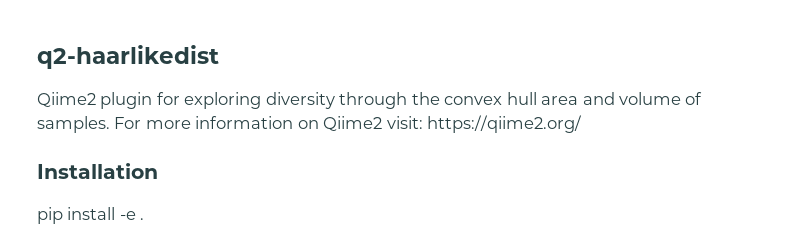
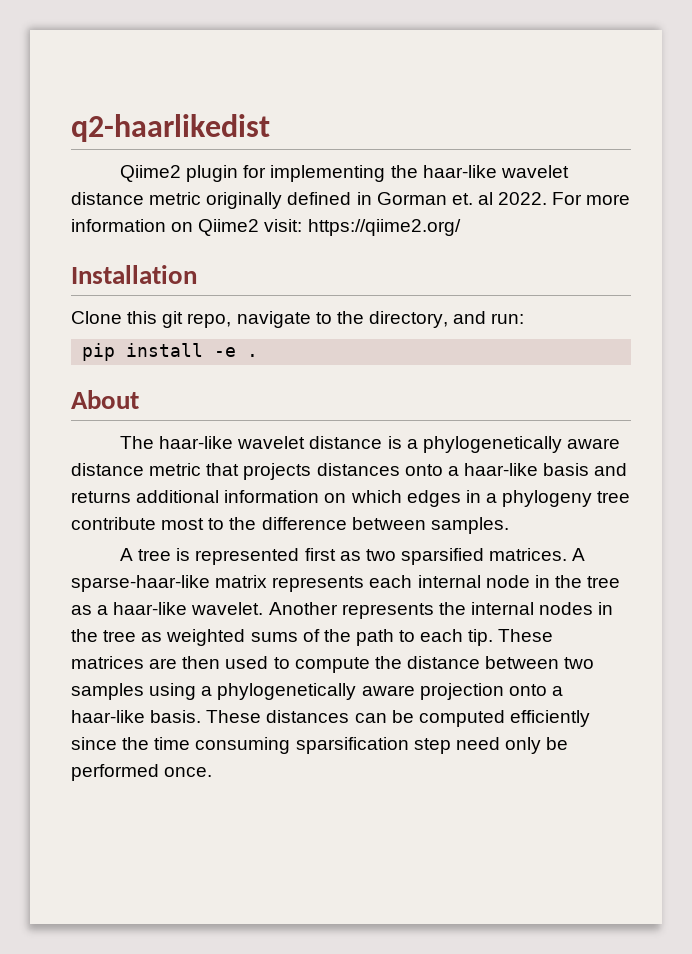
- Qiime2 plugin for exploring diversity through the convex hull area and volume of samples.
+ Qiime2 plugin for implementing the haar-like wavelet distance metric originally defined in Gorman et. al 2022.
+ Clone this git repo, navigate to the directory, and run:
  pip install -e .
+ About
+ The haar-like wavelet distance is a phylogenetically aware distance metric that projects distances onto a haar-like basis and returns additional information on which edges in a phylogeny tree contribute most to the difference between samples.
+ A tree is represented first as two sparsified matrices. A sparse-haar-like matrix represents each internal node in the tree as a haar-like wavelet. Another represents the internal nodes in the tree as weighted sums of the path to each tip. These matrices are then used to compute the distance between two samples using a phylogenetically aware projection onto a haar-like basis. These distances can be computed efficiently since the time consuming sparsification step need only be performed once.

